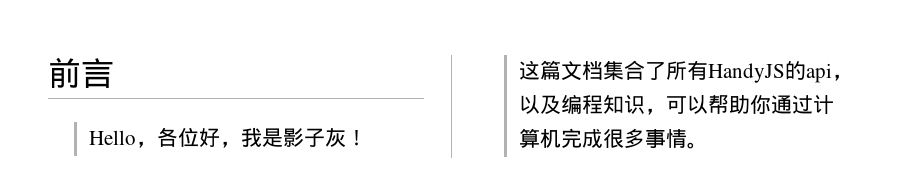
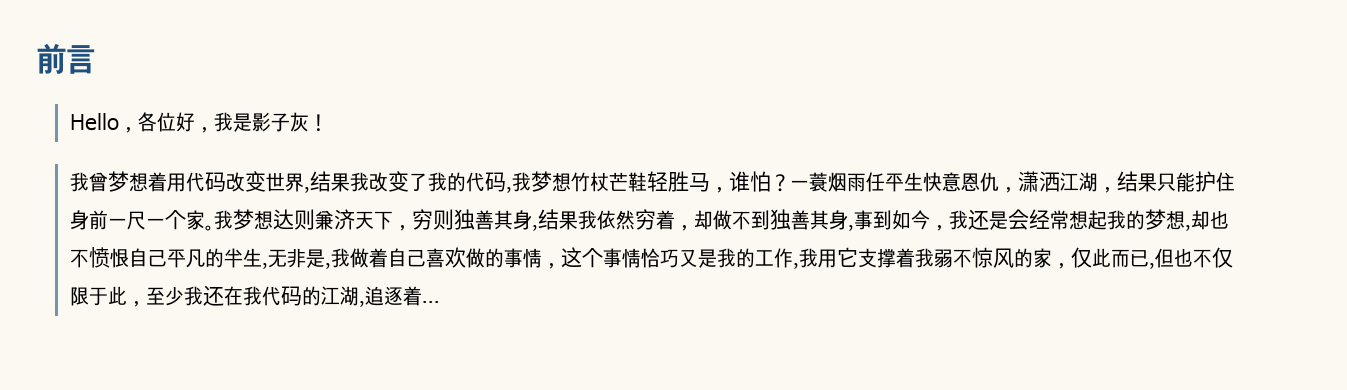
- 这篇文档集合了所有HandyJS的api，以及编程知识，可以帮助你通过计算机完成很多事情。
+ 我曾梦想着用代码改变世界,结果我改变了我的代码,我梦想竹杖芒鞋轻胜马，谁怕？一蓑烟雨任平生快意恩仇，潇洒江湖，结果只能护住身前一尺一个家。我梦想达则兼济天下，穷则独善其身,结果我依然穷着，却做不到独善其身,事到如今，我还是会经常想起我的梦想,却也不愤恨自己平凡的半生,无非是,我做着自己喜欢做的事情，这个事情恰巧又是我的工作,我用它支撑着我弱不惊风的家，仅此而已,但也不仅限于此，至少我还在我代码的江湖,追逐着...

